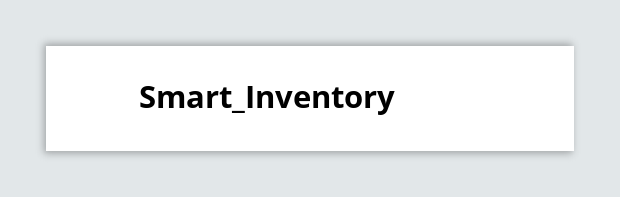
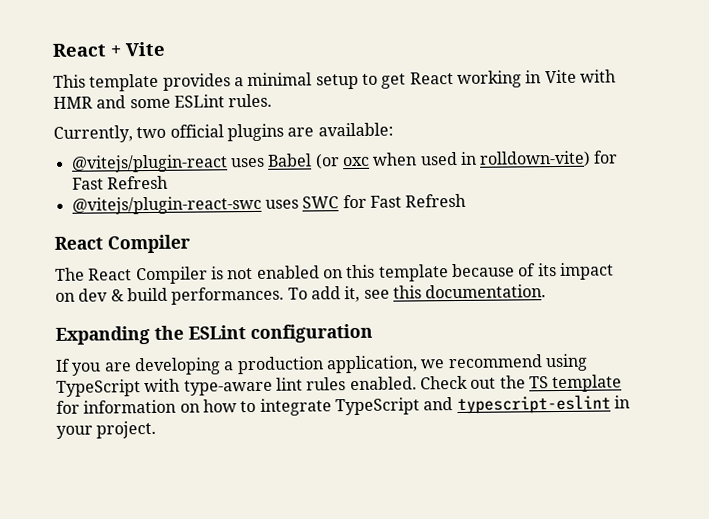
- Smart_Inventory
+ React + Vite
+ This template provides a minimal setup to get React working in Vite with HMR and some ESLint rules.
+ Currently, two official plugins are available:
+ @vitejs/plugin-react uses Babel (or oxc when used in rolldown-vite) for Fast Refresh
+ @vitejs/plugin-react-swc uses SWC for Fast Refresh
+ React Compiler
+ The React Compiler is not enabled on this template because of its impact on dev & build performances. To add it, see this documentation.
+ Expanding the ESLint configuration
+ If you are developing a production application, we recommend using TypeScript with type-aware lint rules enabled. Check out the TS template for information on how to integrate TypeScript and typescript-eslint in your project.

